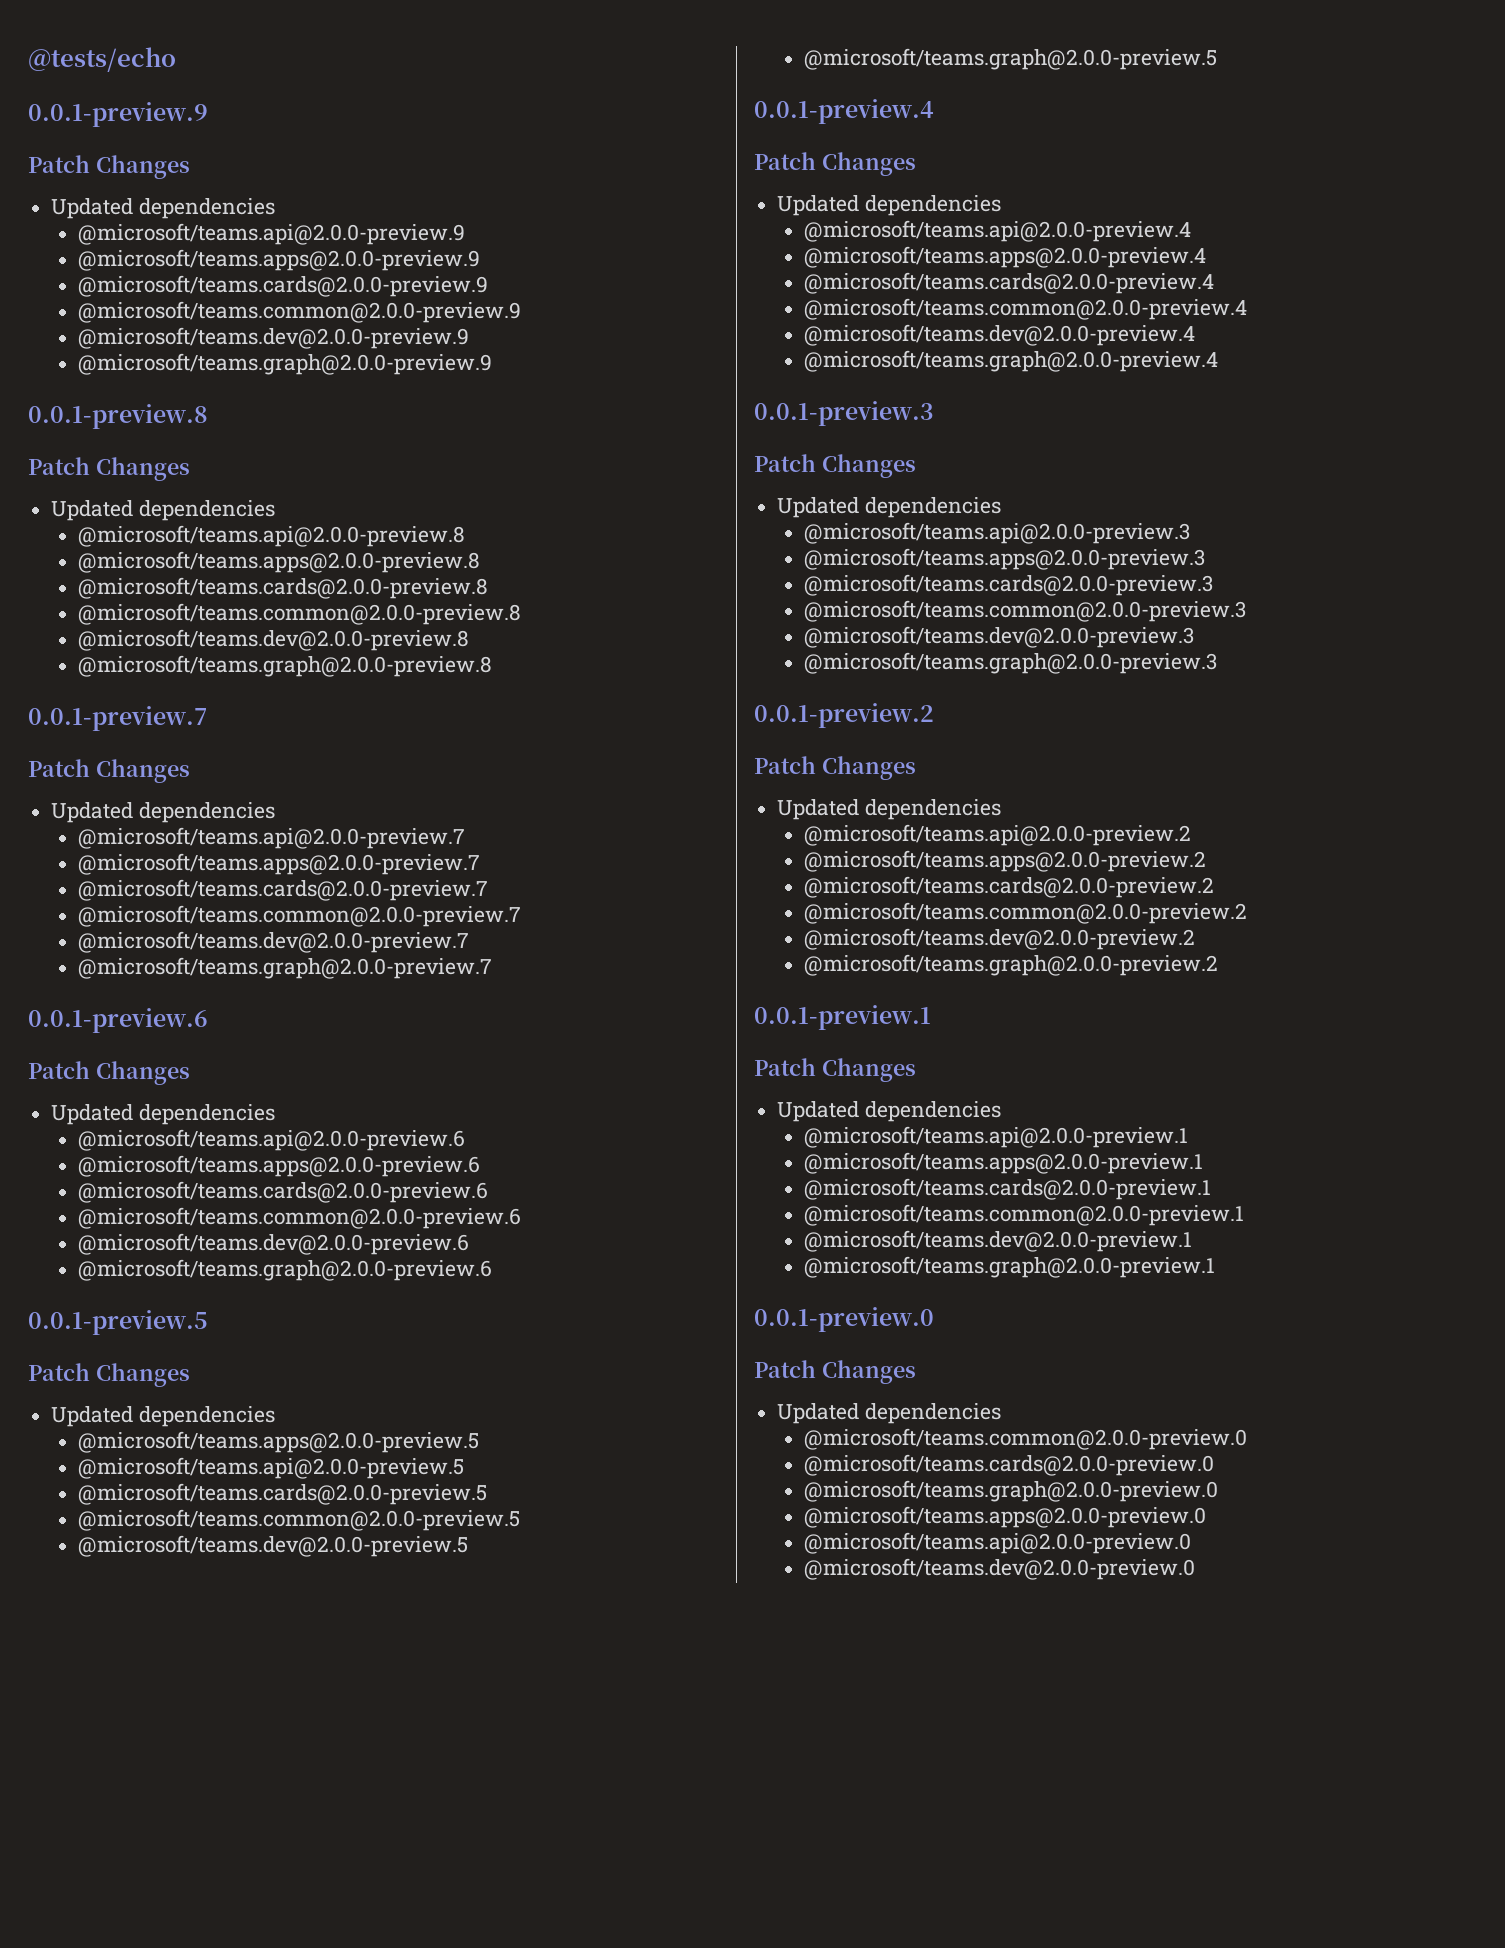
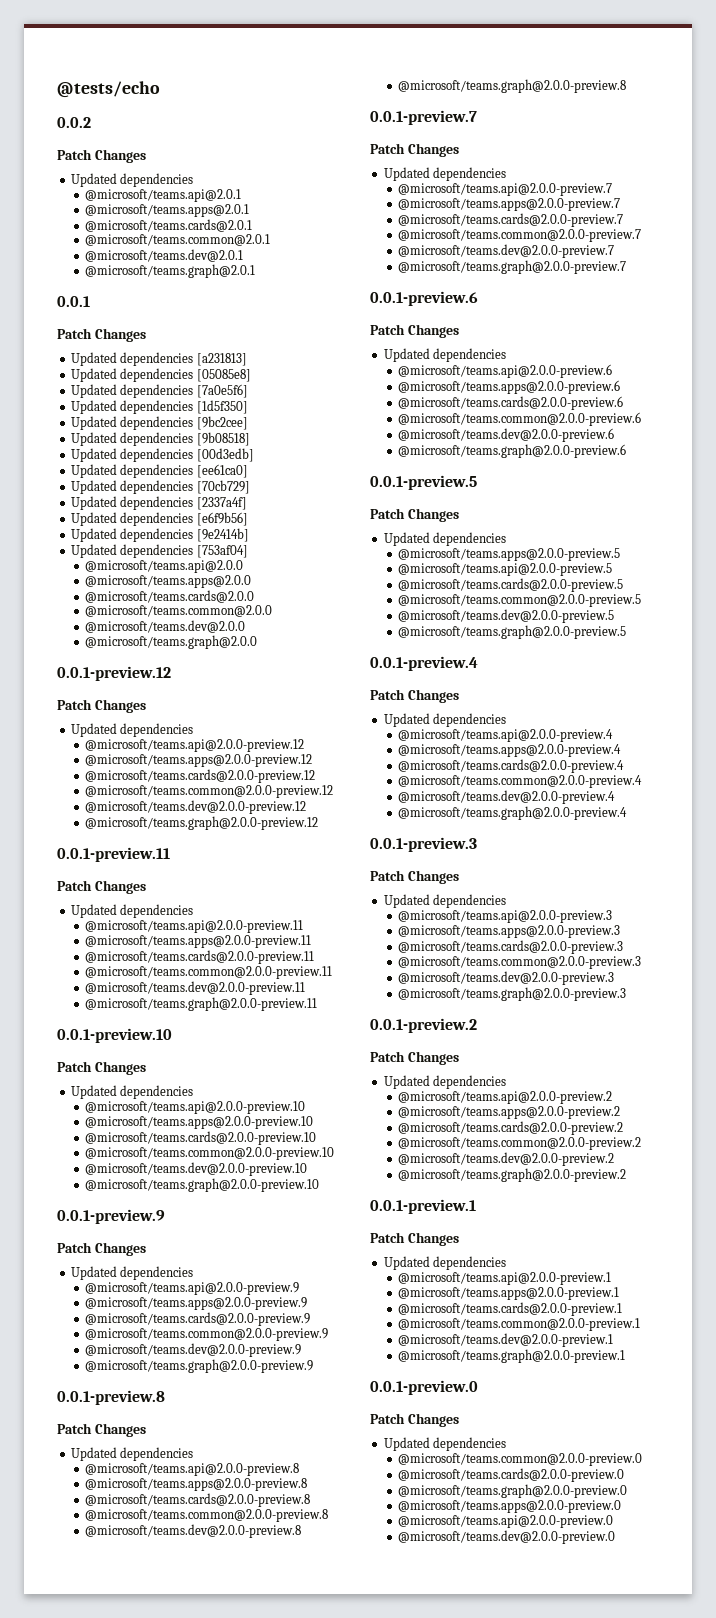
+ 0.0.2
+ Patch Changes
+ Updated dependencies
+ @microsoft/teams.api@2.0.1
+ @microsoft/teams.apps@2.0.1
+ @microsoft/teams.cards@2.0.1
+ @microsoft/teams.common@2.0.1
+ @microsoft/teams.dev@2.0.1
+ @microsoft/teams.graph@2.0.1
+ 0.0.1
+ Patch Changes
+ Updated dependencies [a231813]
+ Updated dependencies [05085e8]
+ Updated dependencies [7a0e5f6]
+ Updated dependencies [1d5f350]
+ Updated dependencies [9bc2cee]
+ Updated dependencies [9b08518]
+ Updated dependencies [00d3edb]
+ Updated dependencies [ee61ca0]
+ Updated dependencies [70cb729]
+ Updated dependencies [2337a4f]
+ Updated dependencies [e6f9b56]
+ Updated dependencies [9e2414b]
+ Updated dependencies [753af04]
+ @microsoft/teams.api@2.0.0
+ @microsoft/teams.apps@2.0.0
+ @microsoft/teams.cards@2.0.0
+ @microsoft/teams.common@2.0.0
+ @microsoft/teams.dev@2.0.0
+ @microsoft/teams.graph@2.0.0
+ 0.0.1-preview.12
+ Patch Changes
+ Updated dependencies
+ @microsoft/teams.api@2.0.0-preview.12
+ @microsoft/teams.apps@2.0.0-preview.12
+ @microsoft/teams.cards@2.0.0-preview.12
+ @microsoft/teams.common@2.0.0-preview.12
+ @microsoft/teams.dev@2.0.0-preview.12
+ @microsoft/teams.graph@2.0.0-preview.12
+ 0.0.1-preview.11
+ Patch Changes
+ Updated dependencies
+ @microsoft/teams.api@2.0.0-preview.11
+ @microsoft/teams.apps@2.0.0-preview.11
+ @microsoft/teams.cards@2.0.0-preview.11
+ @microsoft/teams.common@2.0.0-preview.11
+ @microsoft/teams.dev@2.0.0-preview.11
+ @microsoft/teams.graph@2.0.0-preview.11
+ 0.0.1-preview.10
+ Patch Changes
+ Updated dependencies
+ @microsoft/teams.api@2.0.0-preview.10
+ @microsoft/teams.apps@2.0.0-preview.10
+ @microsoft/teams.cards@2.0.0-preview.10
+ @microsoft/teams.common@2.0.0-preview.10
+ @microsoft/teams.dev@2.0.0-preview.10
+ @microsoft/teams.graph@2.0.0-preview.10

